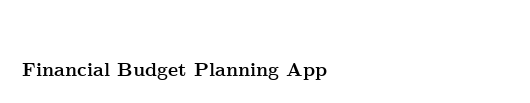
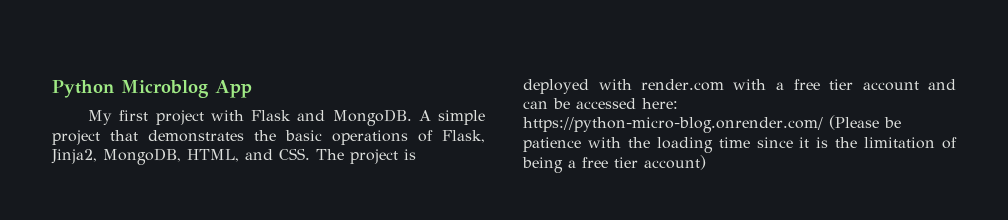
- Financial Budget Planning App
+ Python Microblog App
+ My first project with Flask and MongoDB. A simple project that demonstrates the basic operations of Flask, Jinja2, MongoDB, HTML, and CSS. The project is deployed with render.com with a free tier account and can be accessed here: https://python-micro-blog.onrender.com/ (Please be patience with the loading time since it is the limitation of being a free tier account)

